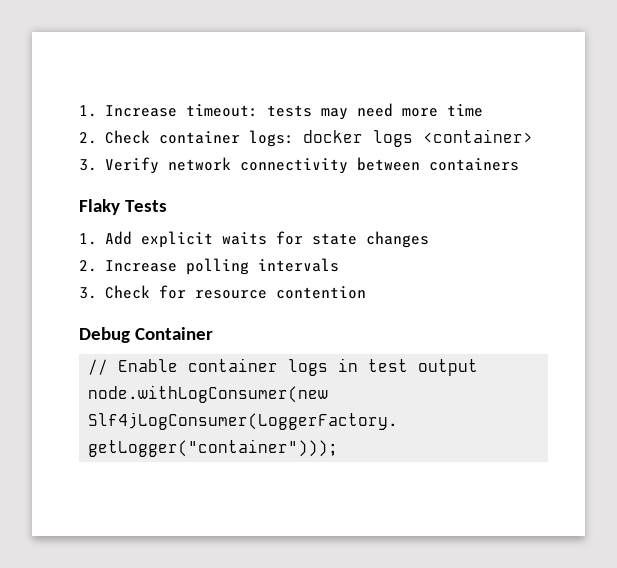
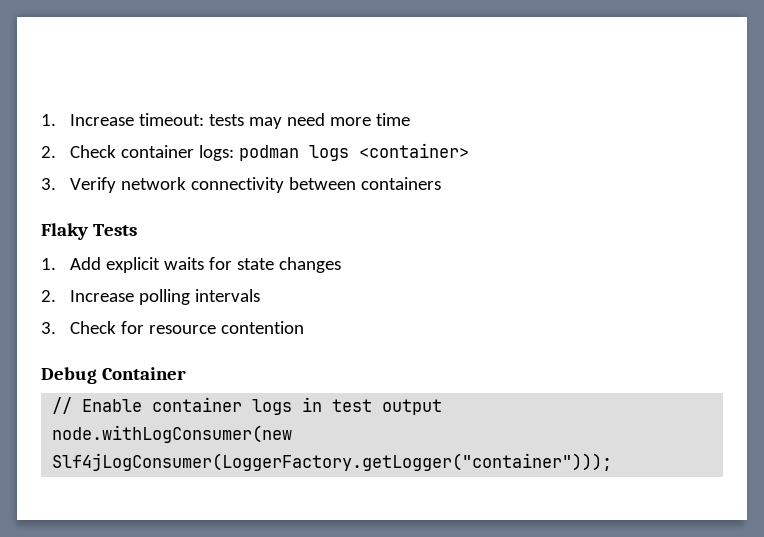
- 2. Check container logs: docker logs <container>
+ 2. Check container logs: podman logs <container>

